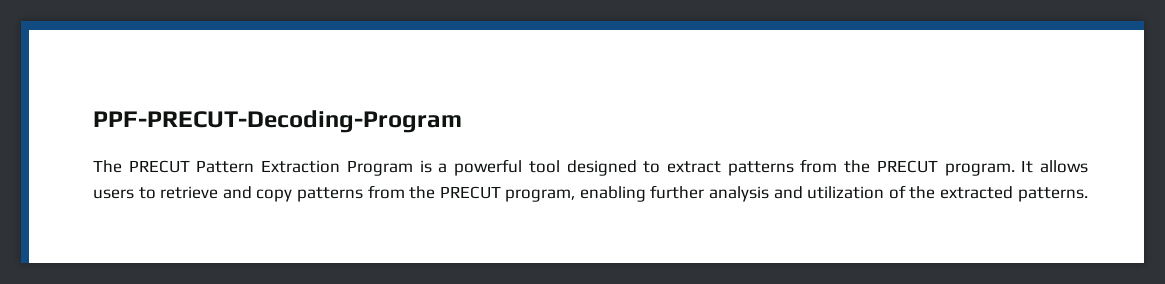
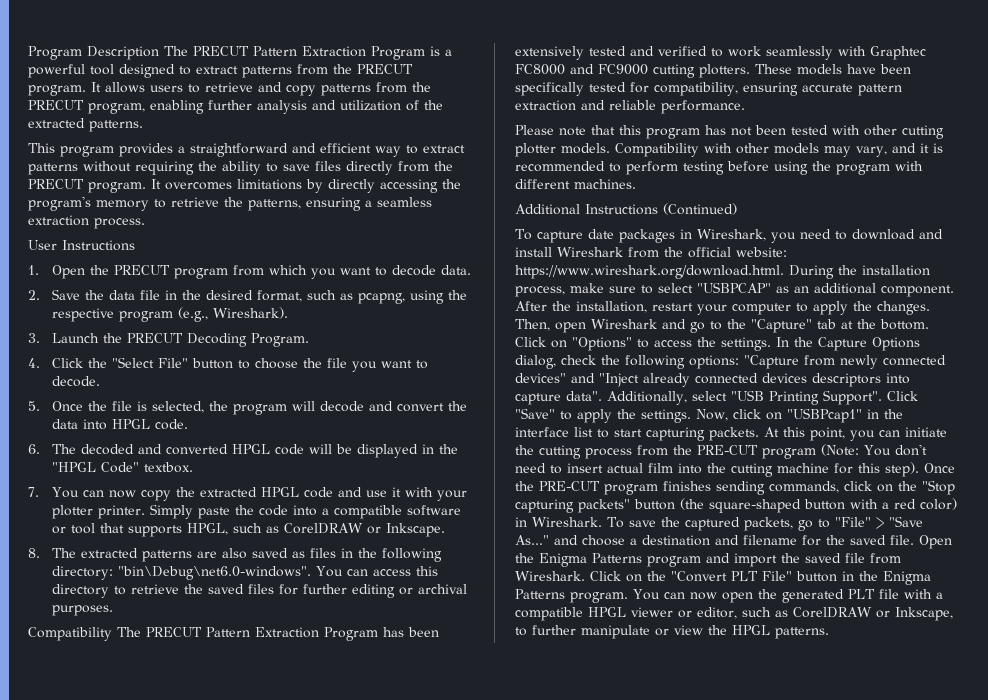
- PPF-PRECUT-Decoding-Program
- The PRECUT Pattern Extraction Program is a powerful tool designed to extract patterns from the PRECUT program.
+ Program Description The PRECUT Pattern Extraction Program is a powerful tool designed to extract patterns from the PRECUT program.
+ This program provides a straightforward and efficient way to extract patterns without requiring the ability to save files directly from the PRECUT program. It overcomes limitations by directly accessing the program's memory to retrieve the patterns, ensuring a seamless extraction process.
+ User Instructions
+ 1. Open the PRECUT program from which you want to decode data.
+ 2. Save the data file in the desired format, such as pcapng, using the respective program (e.g., Wireshark).
+ 3. Launch the PRECUT Decoding Program.
+ 4. Click the "Select File" button to choose the file you want to decode.
+ 5. Once the file is selected, the program will decode and convert the data into HPGL code.
+ 6. The decoded and converted HPGL code will be displayed in the "HPGL Code" textbox.
+ 7. You can now copy the extracted HPGL code and use it with your plotter printer. Simply paste the code into a compatible software or tool that supports HPGL, such as CorelDRAW or Inkscape.
+ 8. The extracted patterns are also saved as files in the following directory: "bin\Debug\net6.0-windows". You can access this directory to retrieve the saved files for further editing or archival purposes.
+ Compatibility The PRECUT Pattern Extraction Program has been extensively tested and verified to work seamlessly with Graphtec FC8000 and FC9000 cutting plotters. These models have been specifically tested for compatibility, ensuring accurate pattern extraction and reliable performance.
+ Please note that this program has not been tested with other cutting plotter models. Compatibility with other models may vary, and it is recommended to perform testing before using the program with different machines.
+ Additional Instructions (Continued)
+ To capture date packages in Wireshark, you need to download and install Wireshark from the official website: https://www.wireshark.org/download.html. During the installation process, make sure to select "USBPCAP" as an additional component. After the installation, restart your computer to apply the changes. Then, open Wireshark and go to the "Capture" tab at the bottom. Click on "Options" to access the settings. In the Capture Options dialog, check the following options: "Capture from newly connected devices" and "Inject already connected devices descriptors into capture data". Additionally, select "USB Printing Support". Click "Save" to apply the settings. Now, click on "USBPcap1" in the interface list to start capturing packets. At this point, you can initiate the cutting process from the PRE-CUT program (Note: You don't need to insert actual film into the cutting machine for this step). Once the PRE-CUT program finishes sending commands, click on the "Stop capturing packets" button (the square-shaped button with a red color) in Wireshark. To save the captured packets, go to "File" > "Save As..." and choose a destination and filename for the saved file. Open the Enigma Patterns program and import the saved file from Wireshark. Click on the "Convert PLT File" button in the Enigma Patterns program. You can now open the generated PLT file with a compatible HPGL viewer or editor, such as CorelDRAW or Inkscape, to further manipulate or view the HPGL patterns.

